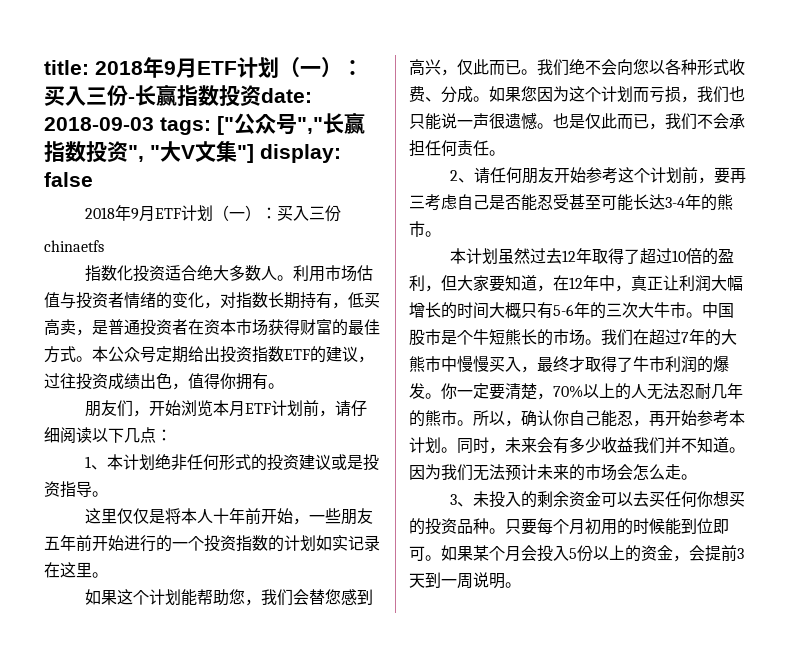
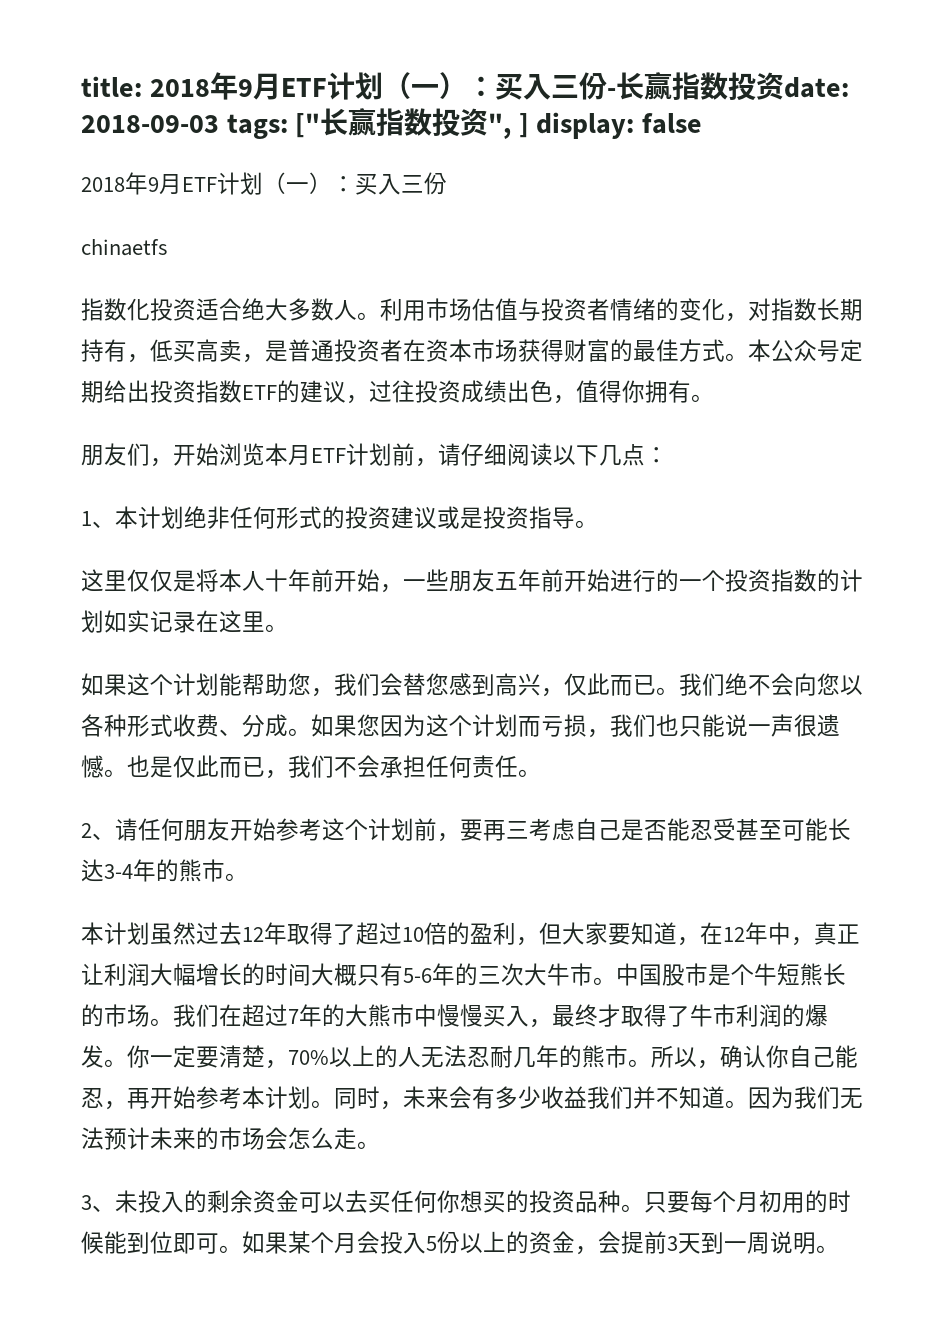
- title: 2018年9月ETF计划（一）：买入三份-长赢指数投资date: 2018-09-03 tags: ["公众号","长赢指数投资", "大V文集"] display: false
+ title: 2018年9月ETF计划（一）：买入三份-长赢指数投资date: 2018-09-03 tags: ["长赢指数投资", ] display: false

